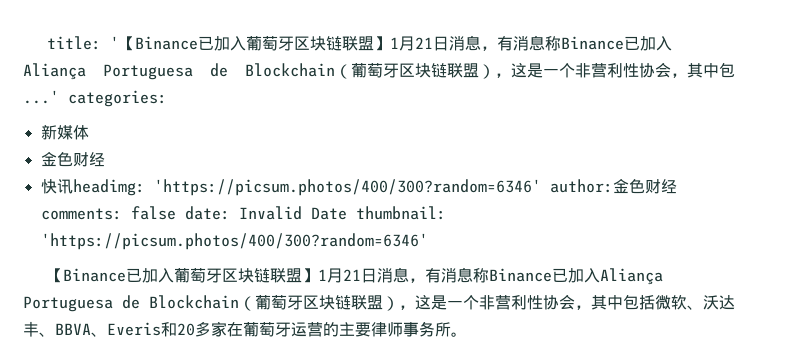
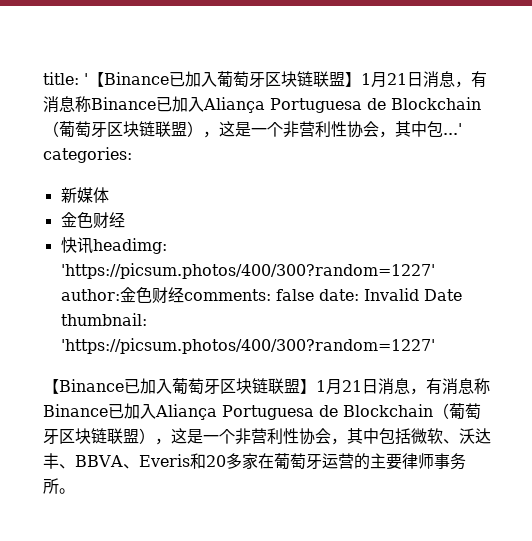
- 快讯headimg: 'https://picsum.photos/400/300?random=6346' author:金色财经comments: false date: Invalid Date thumbnail: 'https://picsum.photos/400/300?random=6346'
+ 快讯headimg: 'https://picsum.photos/400/300?random=1227' author:金色财经comments: false date: Invalid Date thumbnail: 'https://picsum.photos/400/300?random=1227'

